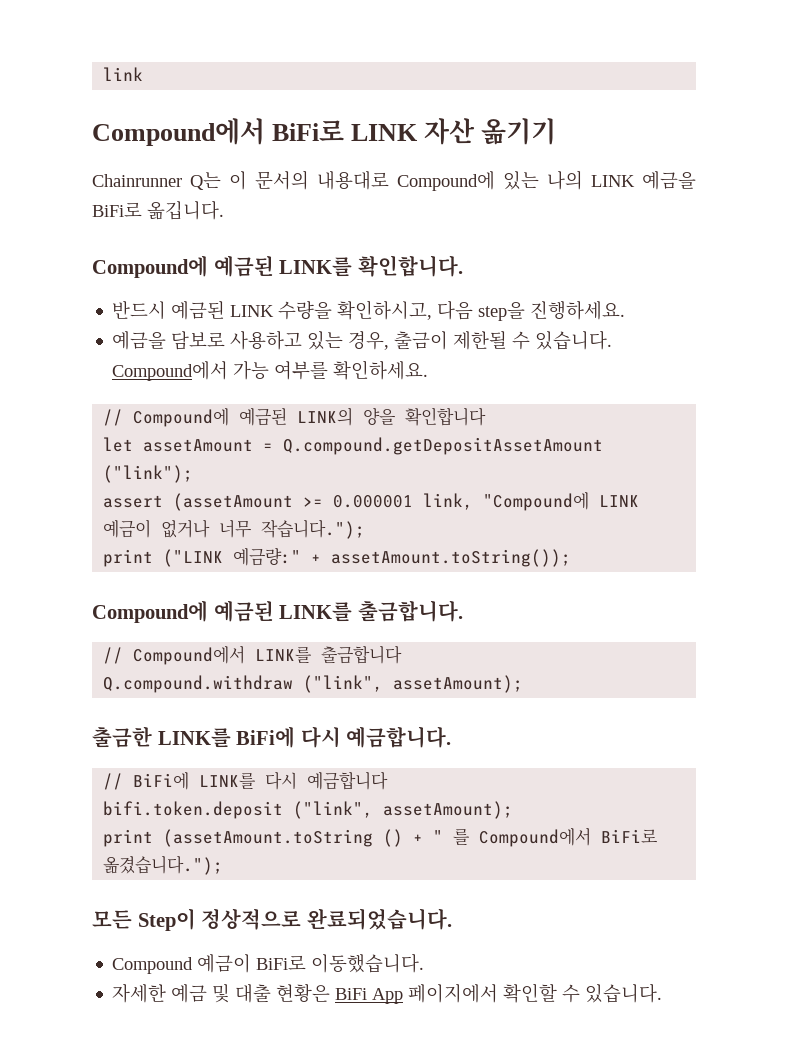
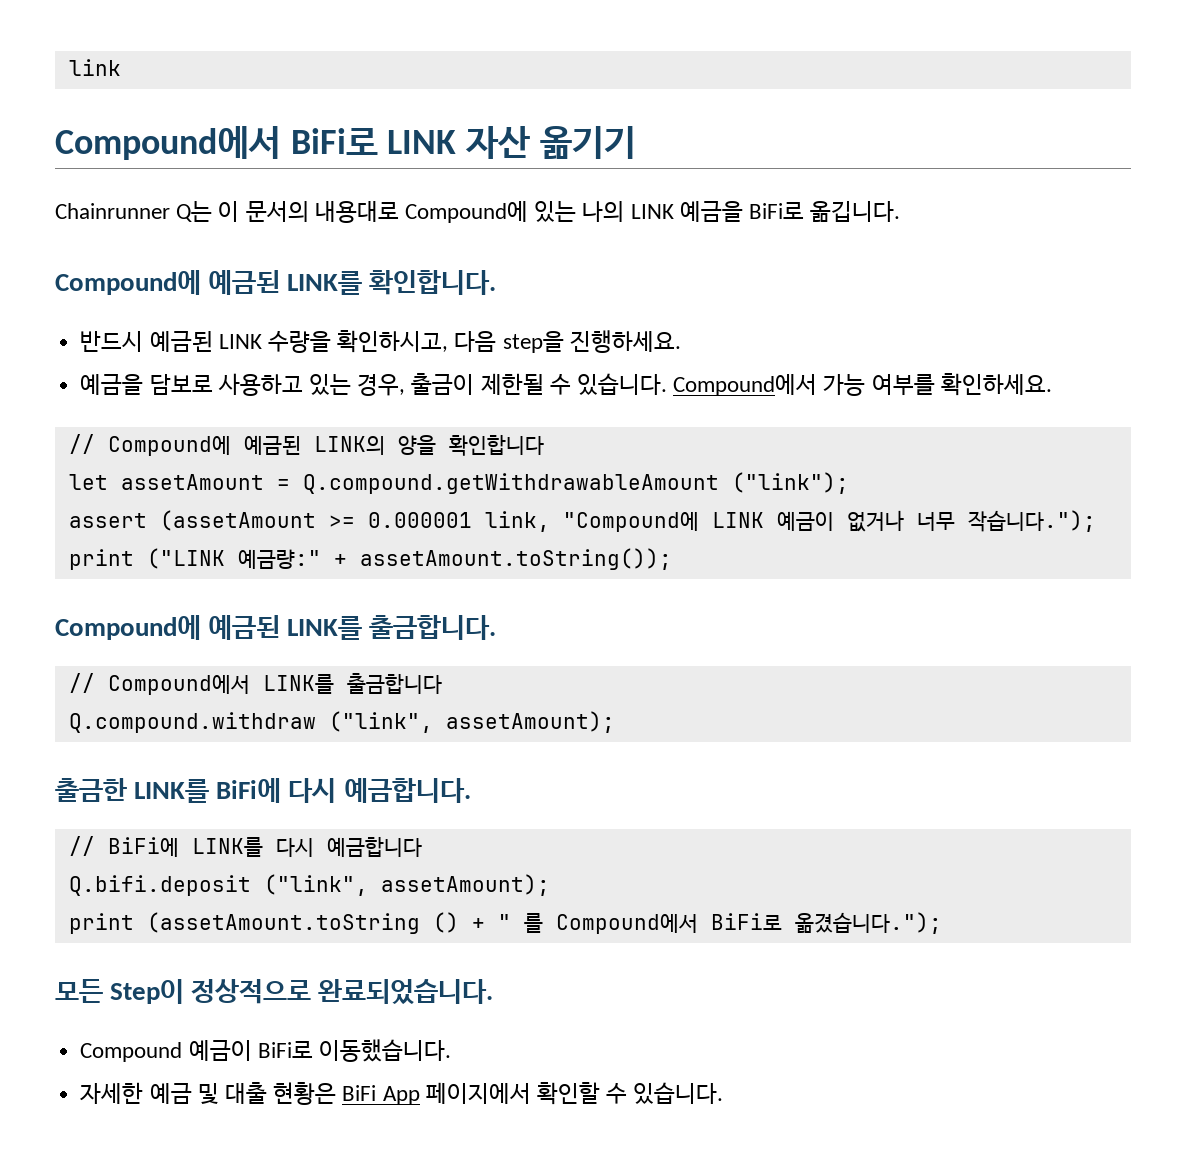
- let assetAmount = Q.compound.getDepositAssetAmount ("link");
+ let assetAmount = Q.compound.getWithdrawableAmount ("link");
- bifi.token.deposit ("link", assetAmount);
+ Q.bifi.deposit ("link", assetAmount);

